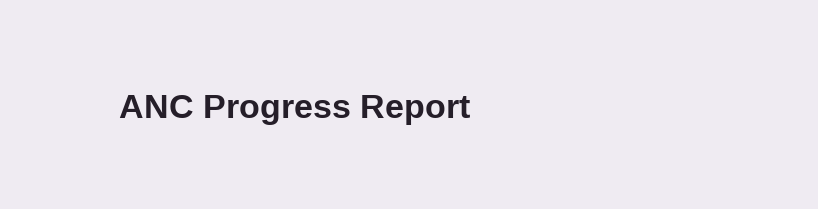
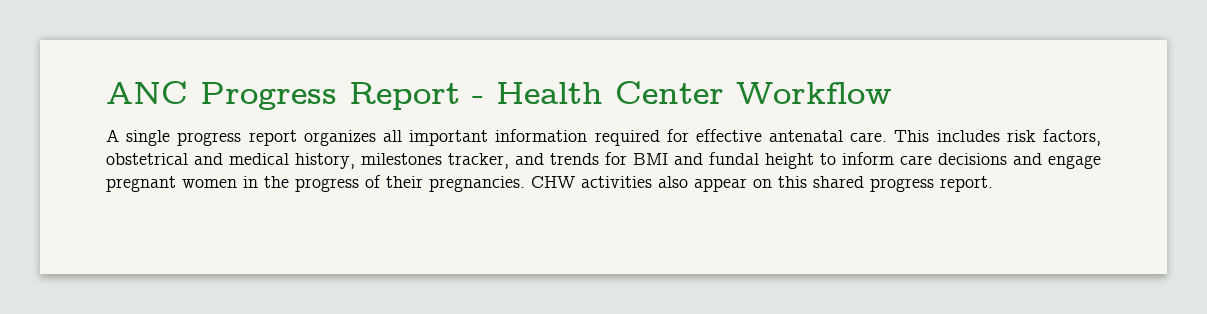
- ANC Progress Report
+ ANC Progress Report - Health Center Workflow
+ A single progress report organizes all important information required for effective antenatal care. This includes risk factors, obstetrical and medical history, milestones tracker, and trends for BMI and fundal height to inform care decisions and engage pregnant women in the progress of their pregnancies. CHW activities also appear on this shared progress report.

